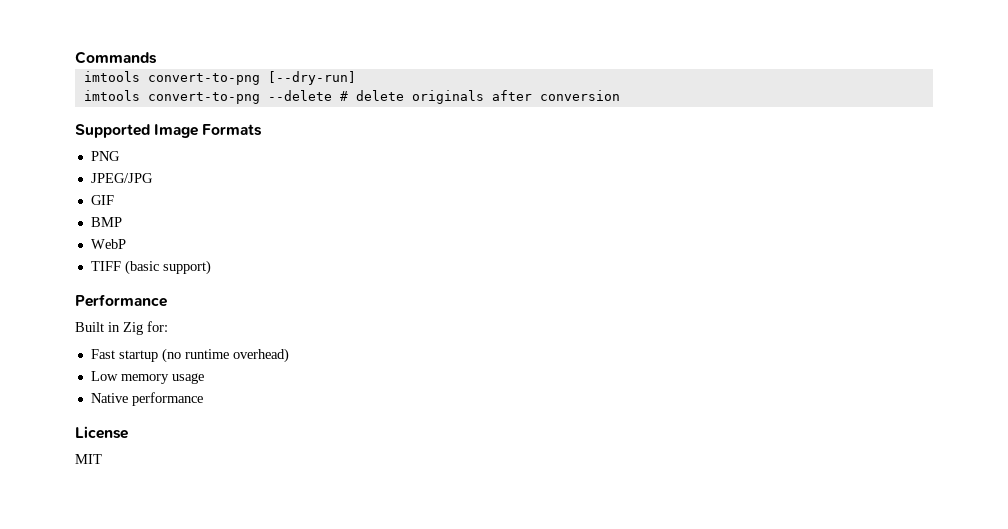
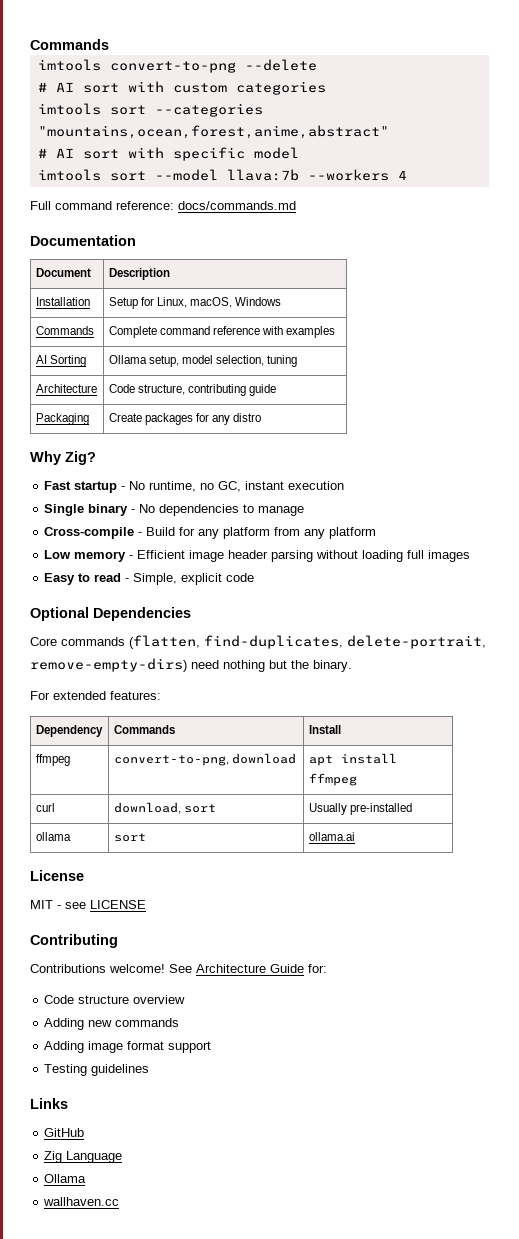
- imtools convert-to-png [--dry-run]
- imtools convert-to-png --delete # delete originals after conversion
- Supported Image Formats
- PNG
- JPEG/JPG
- GIF
- BMP
- WebP
- TIFF (basic support)
- Performance
- Built in Zig for:
- Fast startup (no runtime overhead)
- Low memory usage
- Native performance
+ imtools convert-to-png --delete
+ # AI sort with custom categories
+ imtools sort --categories "mountains,ocean,forest,anime,abstract"
+ # AI sort with specific model
+ imtools sort --model llava:7b --workers 4
+ Full command reference: docs/commands.md
+ Documentation
+ Document | Description
+ Installation | Setup for Linux, macOS, Windows
+ Commands | Complete command reference with examples
+ AI Sorting | Ollama setup, model selection, tuning
+ Architecture | Code structure, contributing guide
+ Packaging | Create packages for any distro
+ Why Zig?
+ Fast startup - No runtime, no GC, instant execution
+ Single binary - No dependencies to manage
+ Cross-compile - Build for any platform from any platform
+ Low memory - Efficient image header parsing without loading full images
+ Easy to read - Simple, explicit code
+ Optional Dependencies
+ Core commands (flatten, find-duplicates, delete-portrait, remove-empty-dirs) need nothing but the binary.
+ For extended features:
+ Dependency | Commands | Install
+ ffmpeg | convert-to-png, download | apt install ffmpeg
+ curl | download, sort | Usually pre-installed
+ ollama | sort | ollama.ai
  License
- MIT
+ MIT - see LICENSE
+ Contributing
+ Contributions welcome! See Architecture Guide for:
+ Code structure overview
+ Adding new commands
+ Adding image format support
+ Testing guidelines
+ Links
+ GitHub
+ Zig Language
+ Ollama
+ wallhaven.cc

